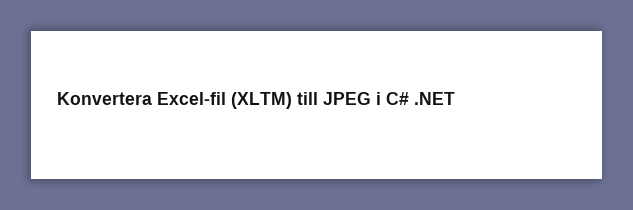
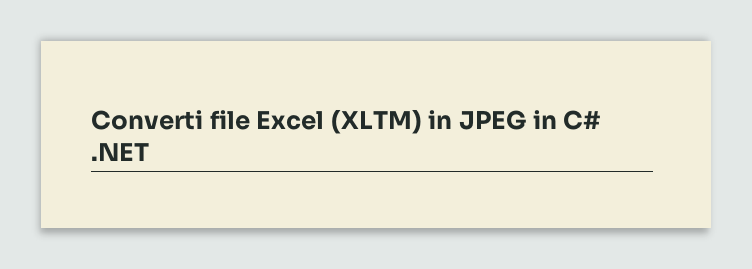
- Konvertera Excel-fil (XLTM) till JPEG i C# .NET
+ Converti file Excel (XLTM) in JPEG in C# .NET

